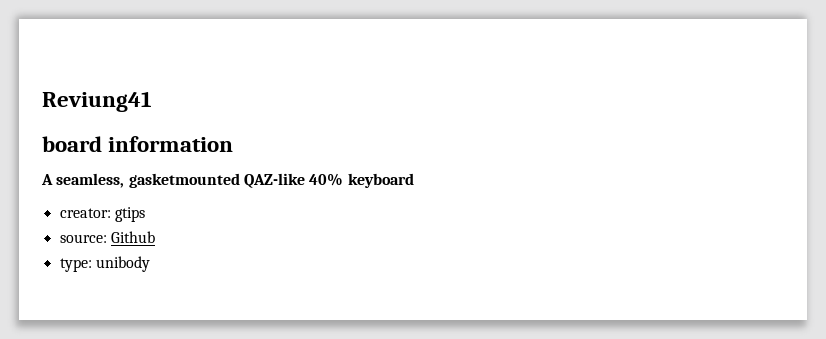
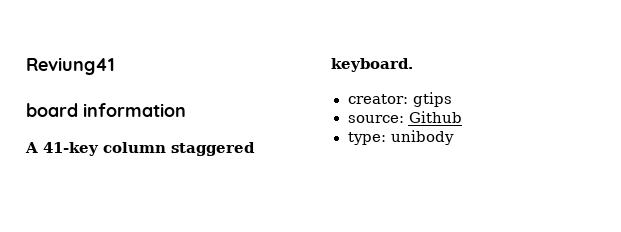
- A seamless, gasketmounted QAZ-like 40% keyboard
+ A 41-key column staggered keyboard.

